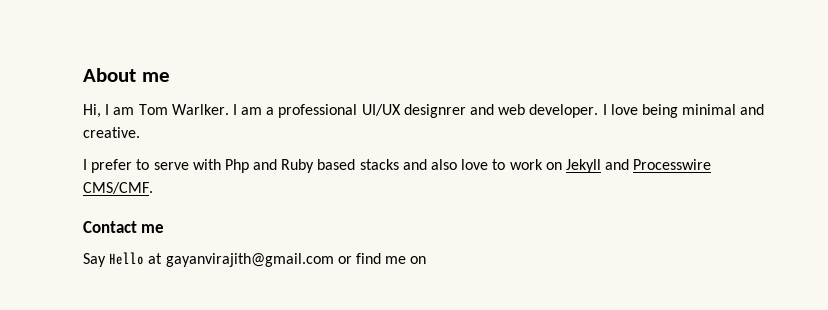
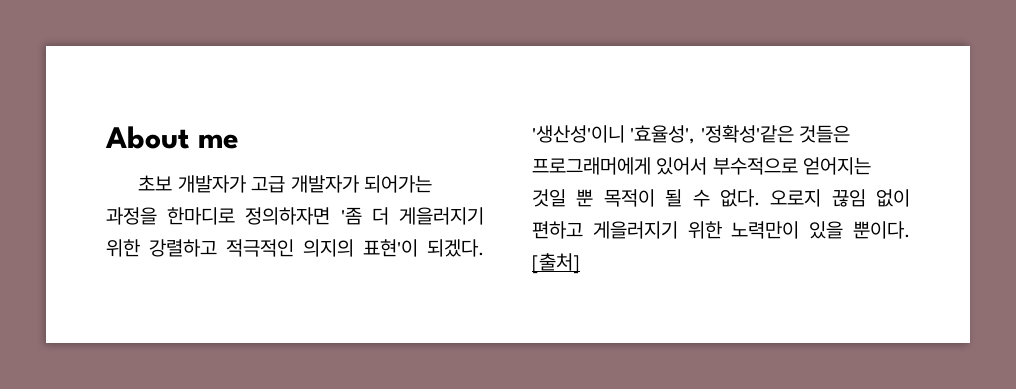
- Hi, I am Tom Warlker. I am a professional UI/UX designrer and web developer. I love being minimal and creative.
- I prefer to serve with Php and Ruby based stacks and also love to work on Jekyll and Processwire CMS/CMF.
- Contact me
- Say Hello at gayanvirajith@gmail.com or find me on
+ 초보 개발자가 고급 개발자가 되어가는 과정을 한마디로 정의하자면 '좀 더 게을러지기 위한 강렬하고 적극적인 의지의 표현'이 되겠다. '생산성'이니 '효율성', '정확성'같은 것들은 프로그래머에게 있어서 부수적으로 얻어지는 것일 뿐 목적이 될 수 없다. 오로지 끊임 없이 편하고 게을러지기 위한 노력만이 있을 뿐이다. [출처]

